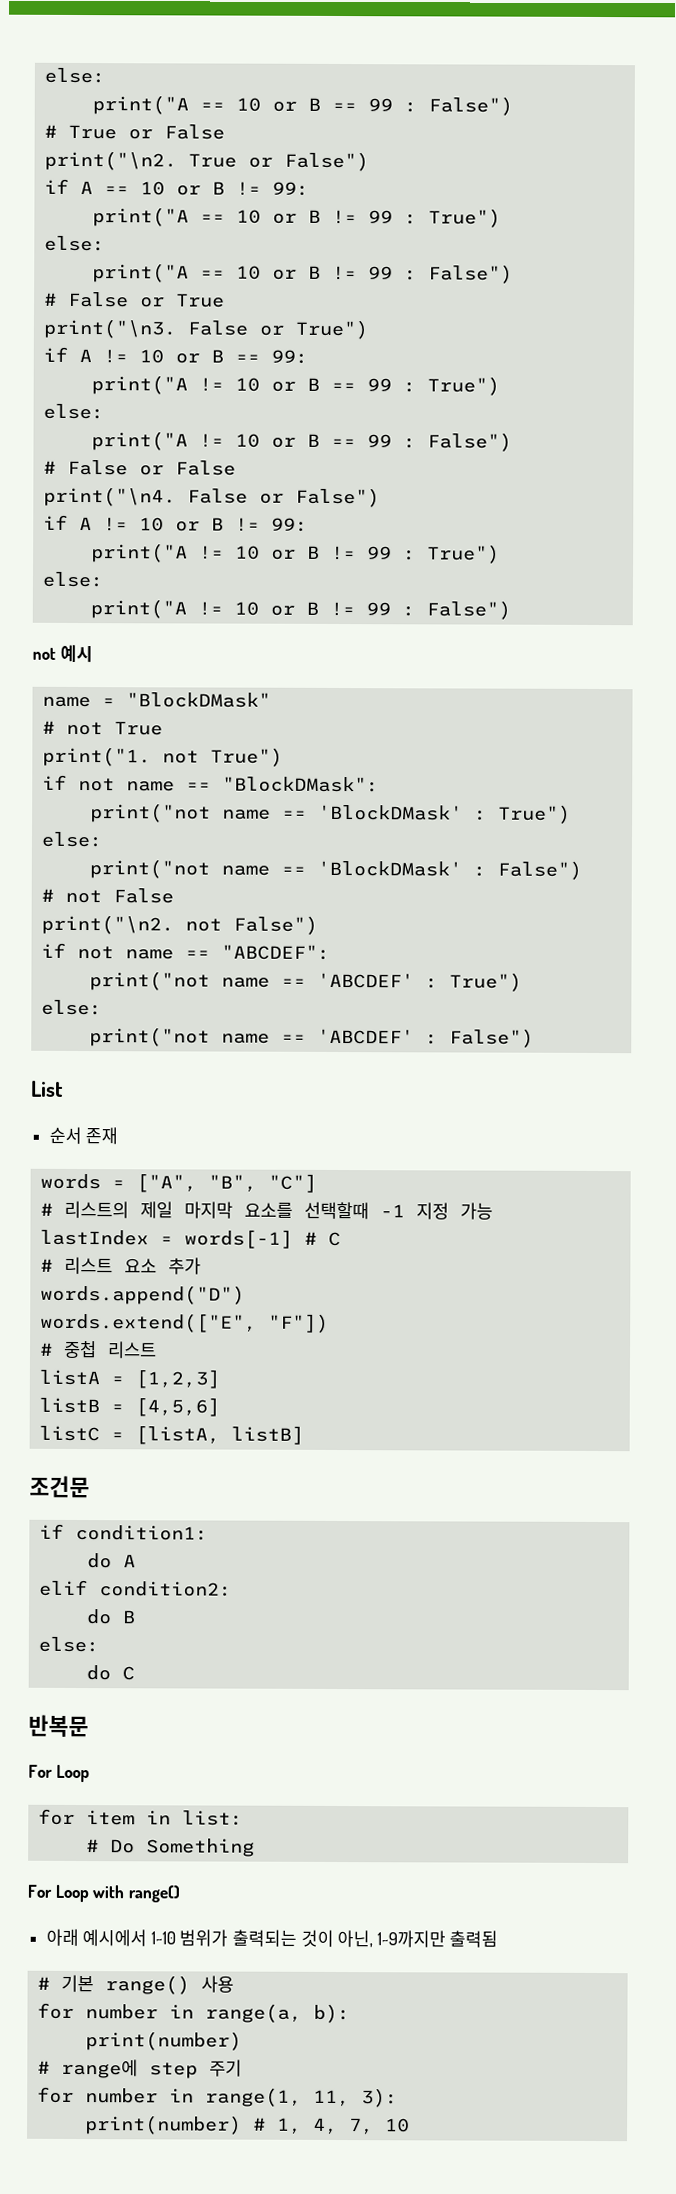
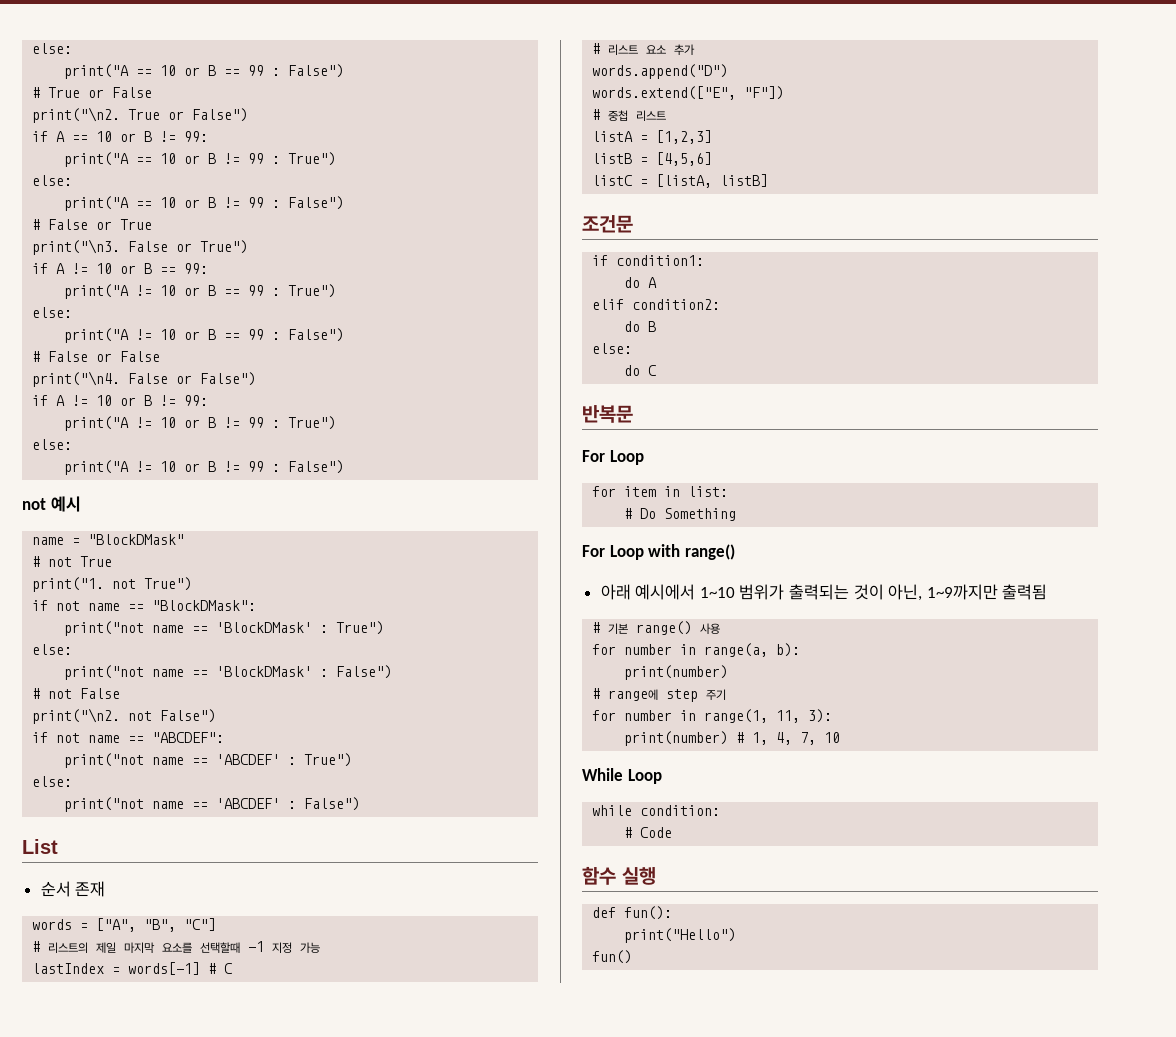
+ While Loop
+ while condition:
+ # Code
+ 함수 실행
+ def fun():
+ print("Hello")
+ fun()

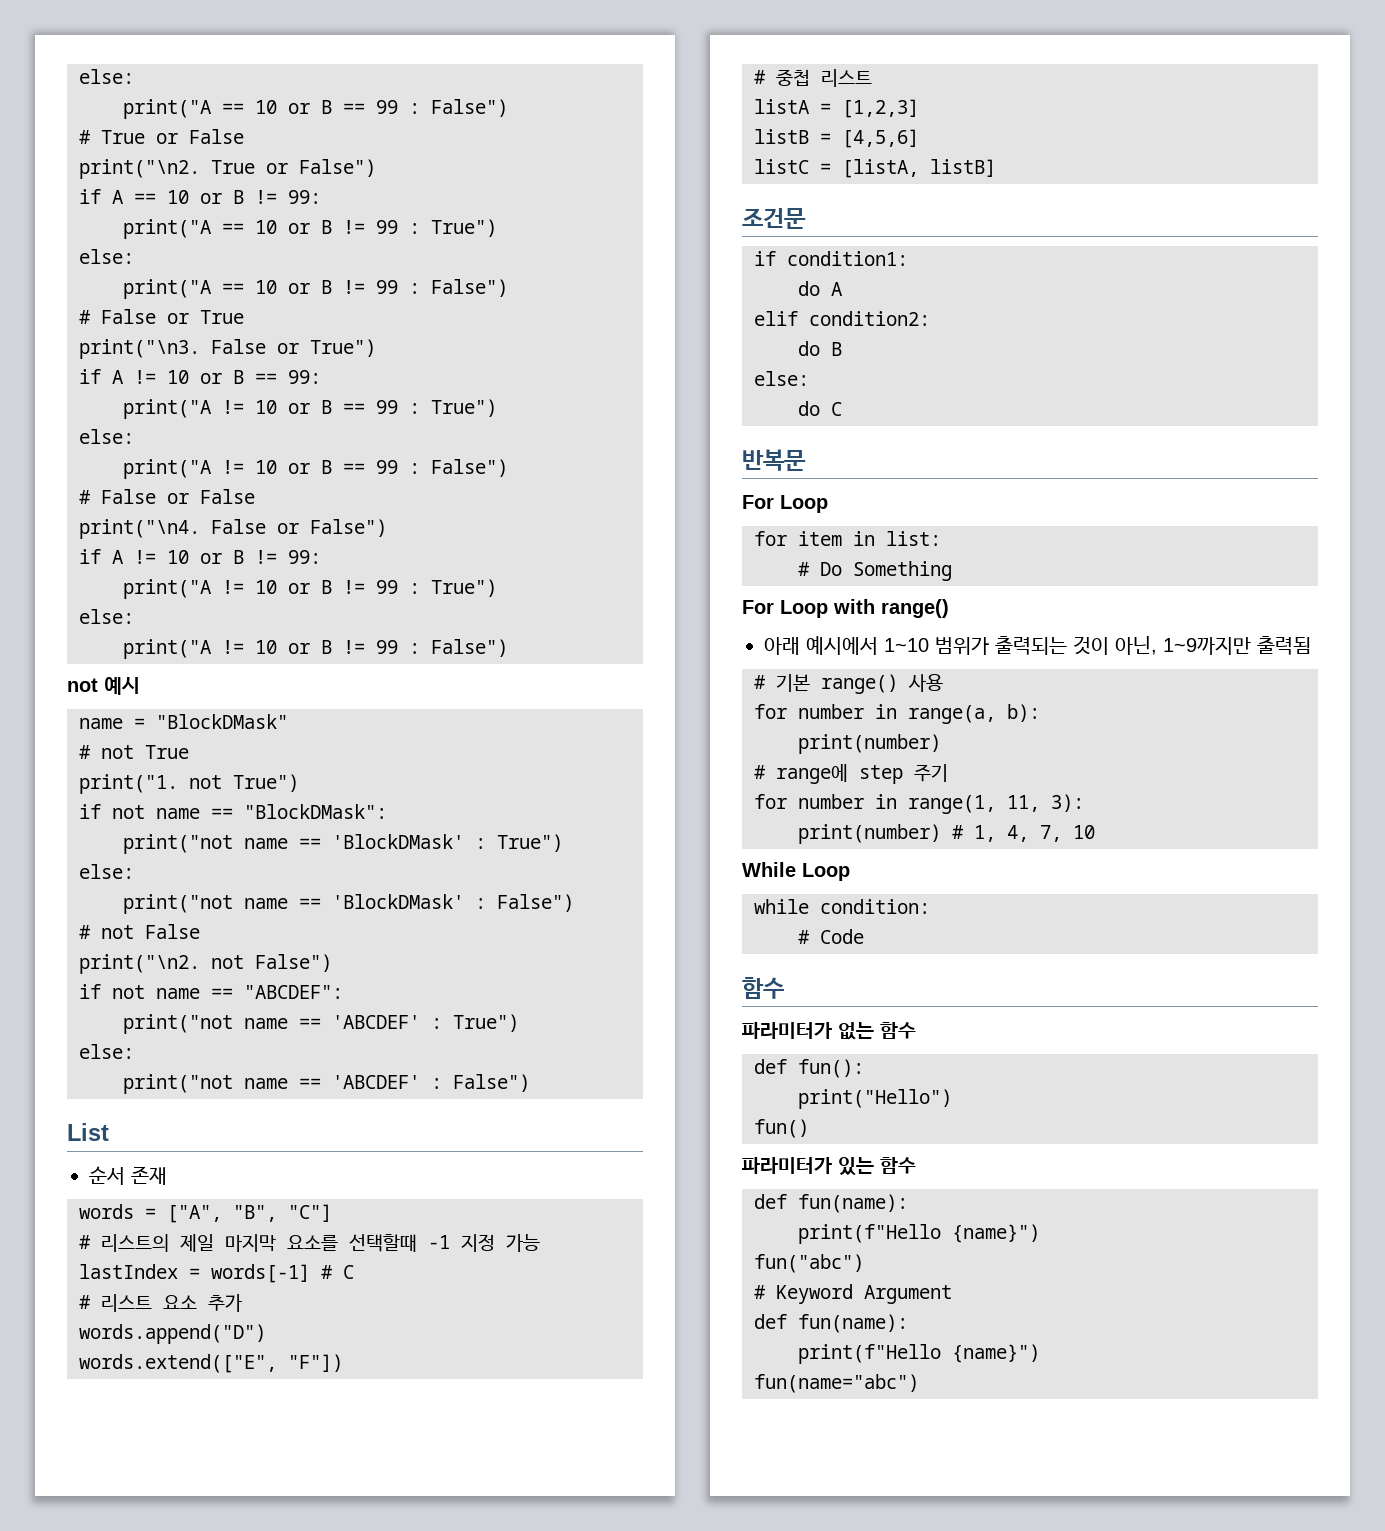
  # Code
- 함수 실행
+ 함수
+ 파라미터가 없는 함수
+ 파라미터가 있는 함수
+ def fun(name):
+ print(f"Hello {name}")
+ fun("abc")
+ # Keyword Argument
+ def fun(name):
+ print(f"Hello {name}")
+ fun(name="abc")

